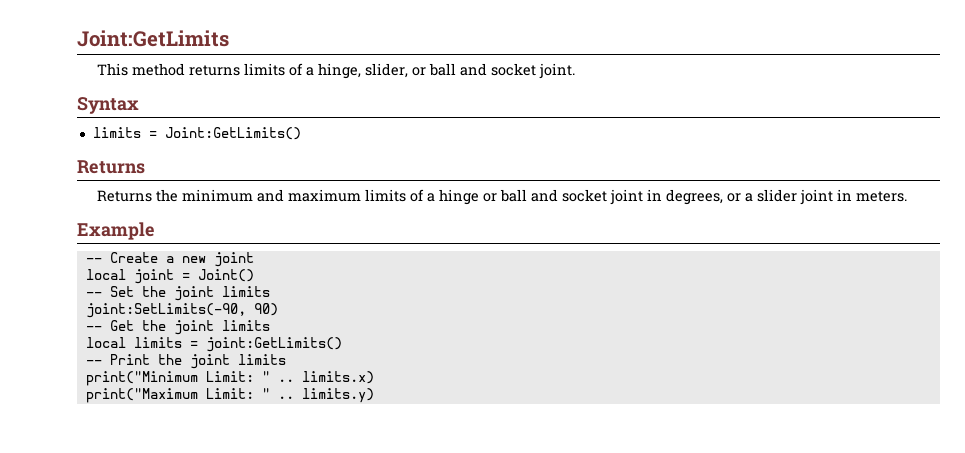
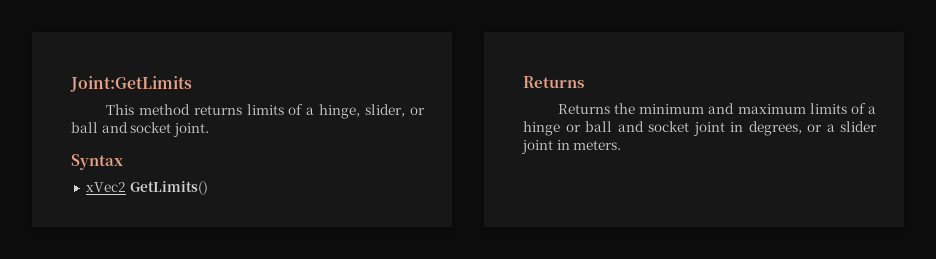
- limits = Joint:GetLimits()
+ xVec2 GetLimits()
- Example
- -- Create a new joint
- local joint = Joint()
- -- Set the joint limits
- joint:SetLimits(-90, 90)
- -- Get the joint limits
- local limits = joint:GetLimits()
- -- Print the joint limits
- print("Minimum Limit: " .. limits.x)
- print("Maximum Limit: " .. limits.y)

